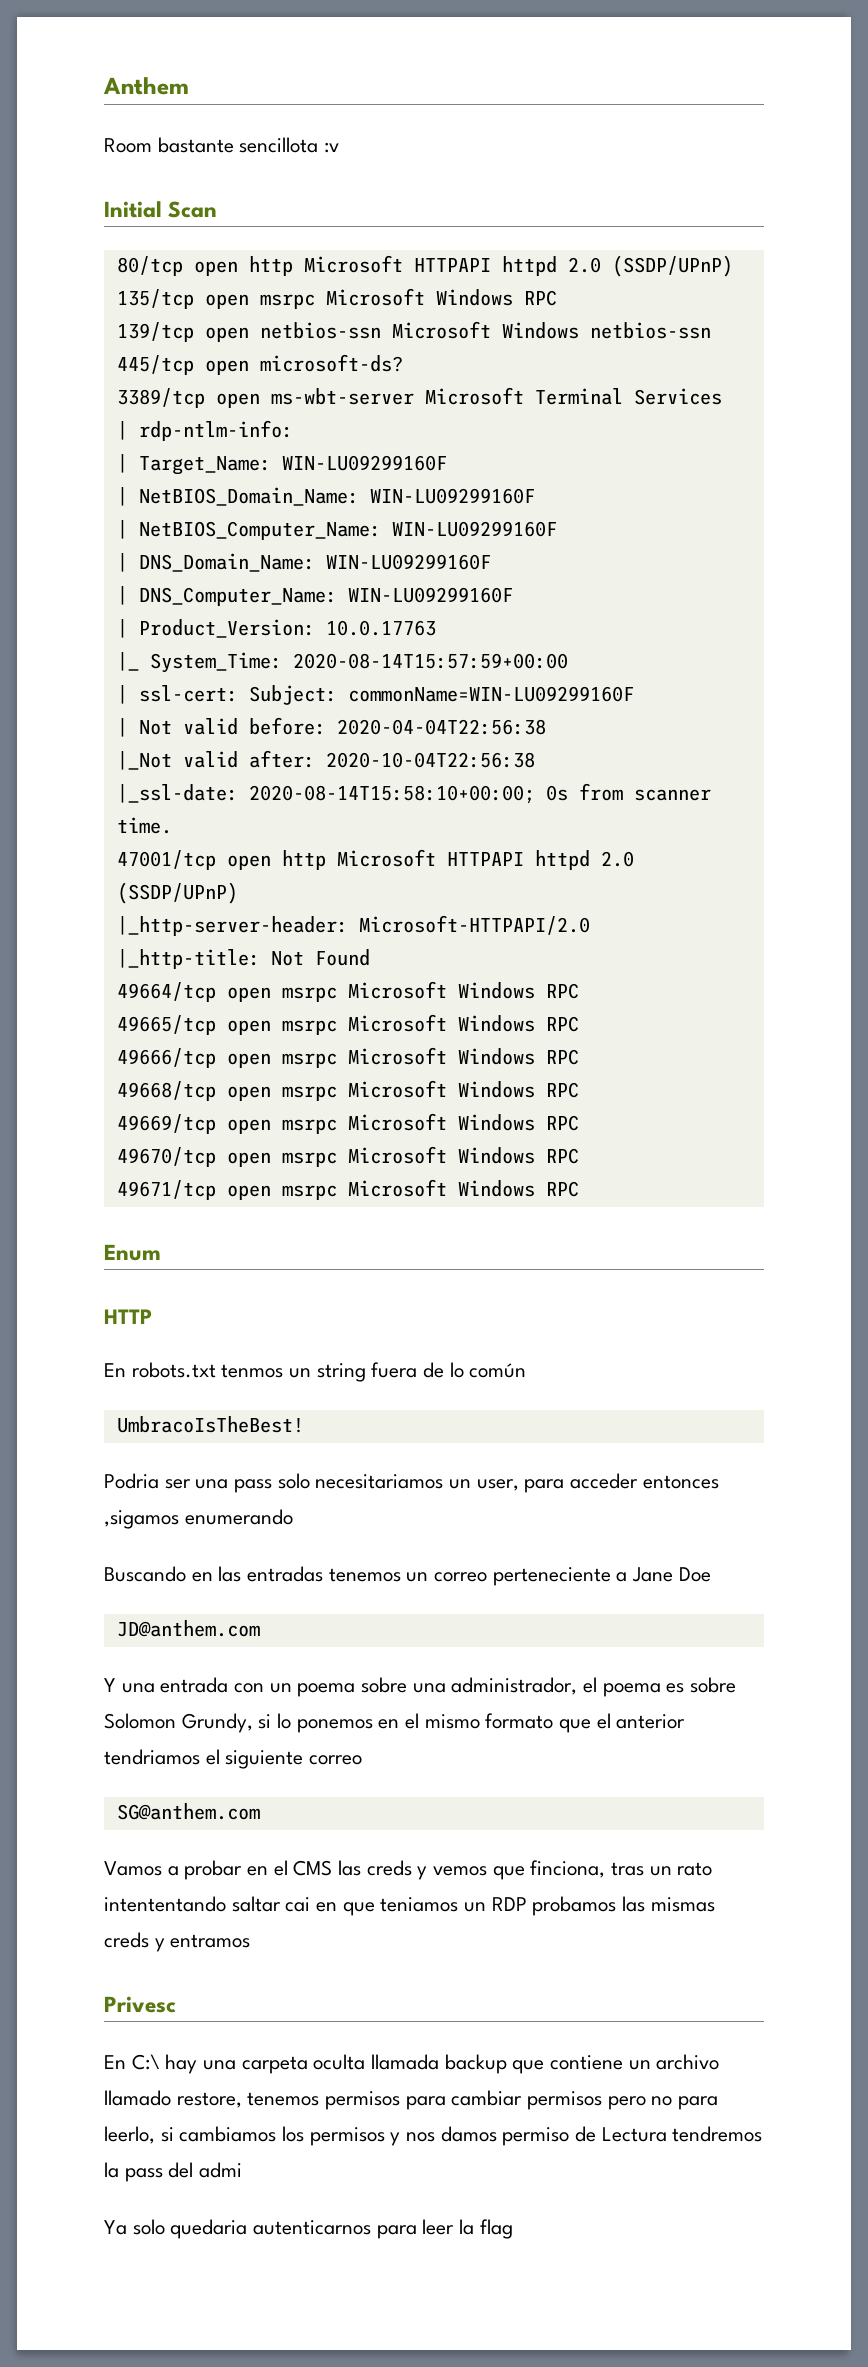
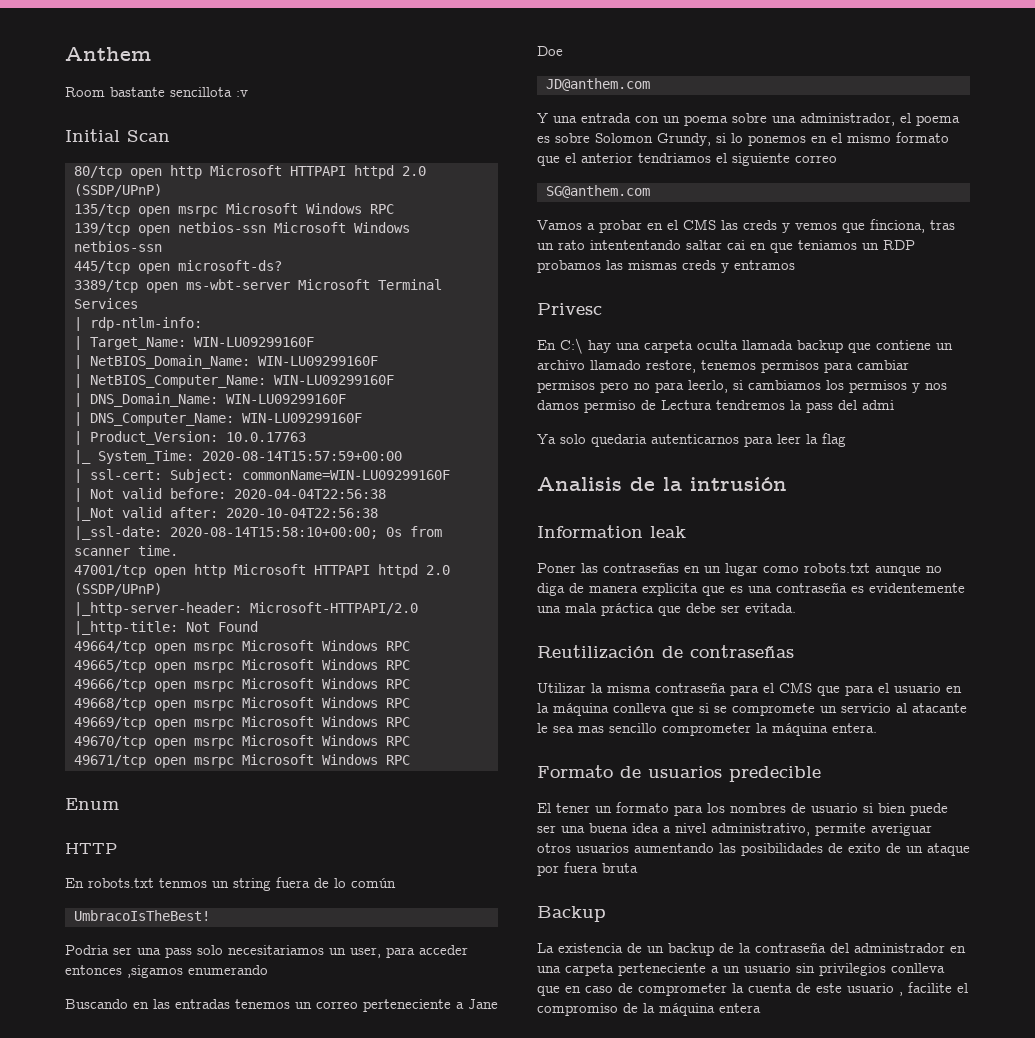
+ Analisis de la intrusión
+ Information leak
+ Poner las contraseñas en un lugar como robots.txt aunque no diga de manera explicita que es una contraseña es evidentemente una mala práctica que debe ser evitada.
+ Reutilización de contraseñas
+ Utilizar la misma contraseña para el CMS que para el usuario en la máquina conlleva que si se compromete un servicio al atacante le sea mas sencillo comprometer la máquina entera.
+ Formato de usuarios predecible
+ El tener un formato para los nombres de usuario si bien puede ser una buena idea a nivel administrativo, permite averiguar otros usuarios aumentando las posibilidades de exito de un ataque por fuera bruta
+ Backup
+ La existencia de un backup de la contraseña del administrador en una carpeta perteneciente a un usuario sin privilegios conlleva que en caso de comprometer la cuenta de este usuario , facilite el compromiso de la máquina entera

